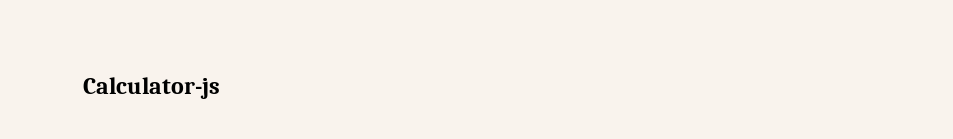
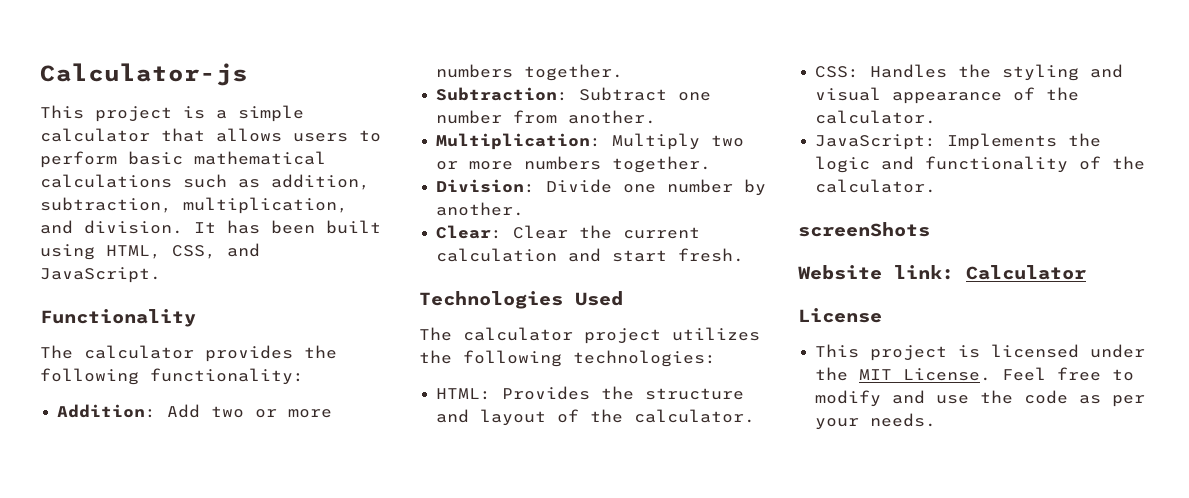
+ This project is a simple calculator that allows users to perform basic mathematical calculations such as addition, subtraction, multiplication, and division. It has been built using HTML, CSS, and JavaScript.
+ Functionality
+ The calculator provides the following functionality:
+ Addition: Add two or more numbers together.
+ Subtraction: Subtract one number from another.
+ Multiplication: Multiply two or more numbers together.
+ Division: Divide one number by another.
+ Clear: Clear the current calculation and start fresh.
+ Technologies Used
+ The calculator project utilizes the following technologies:
+ HTML: Provides the structure and layout of the calculator.
+ CSS: Handles the styling and visual appearance of the calculator.
+ JavaScript: Implements the logic and functionality of the calculator.
+ screenShots
+ Website link: Calculator
+ License
+ This project is licensed under the MIT License. Feel free to modify and use the code as per your needs.

